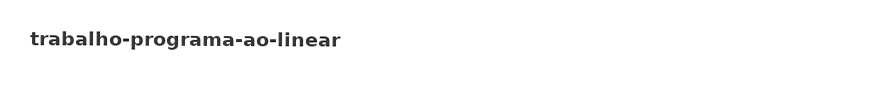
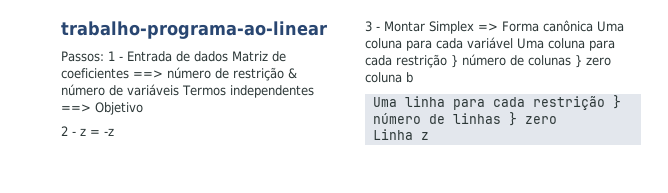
+ Passos: 1 - Entrada de dados Matriz de coeficientes ==> número de restrição & número de variáveis Termos independentes ==> Objetivo
+ 2 - z = -z
+ 3 - Montar Simplex => Forma canônica Uma coluna para cada variável Uma coluna para cada restrição } número de colunas } zero coluna b
+ Uma linha para cada restrição } número de linhas } zero
+ Linha z

